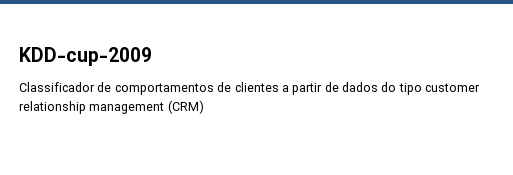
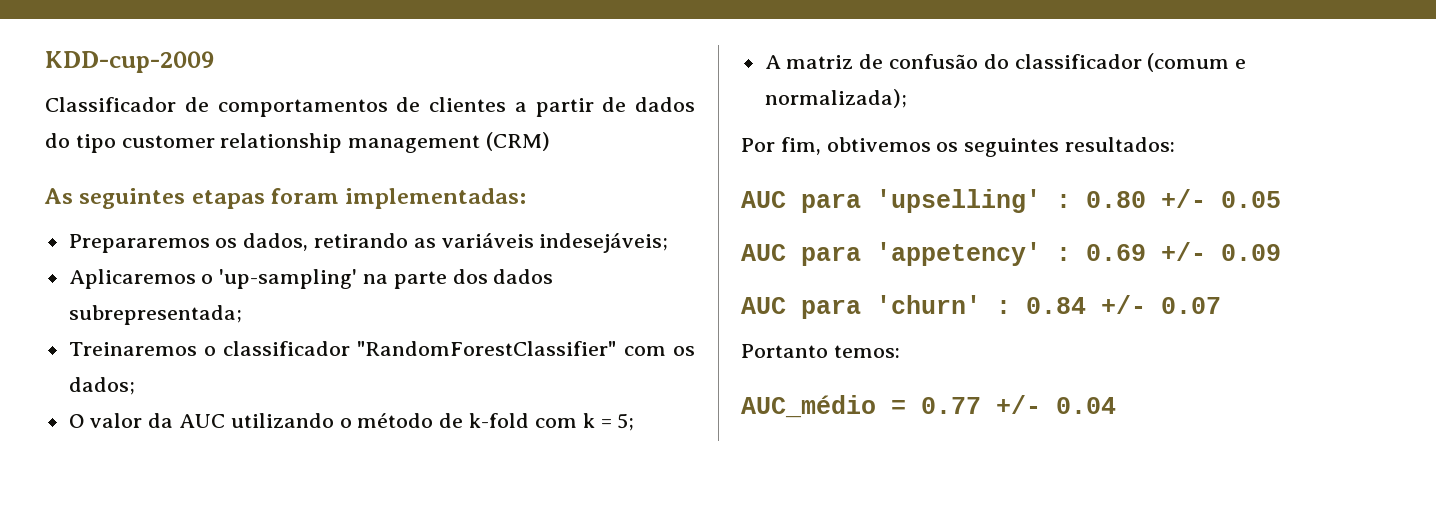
+ As seguintes etapas foram implementadas:
+ Prepararemos os dados, retirando as variáveis indesejáveis;
+ Aplicaremos o 'up-sampling' na parte dos dados subrepresentada;
+ Treinaremos o classificador "RandomForestClassifier" com os dados;
+ O valor da AUC utilizando o método de k-fold com k = 5;
+ A matriz de confusão do classificador (comum e normalizada);
+ Por fim, obtivemos os seguintes resultados:
+ AUC para 'upselling' : 0.80 +/- 0.05
+ AUC para 'appetency' : 0.69 +/- 0.09
+ AUC para 'churn' : 0.84 +/- 0.07
+ Portanto temos:
+ AUC_médio = 0.77 +/- 0.04

